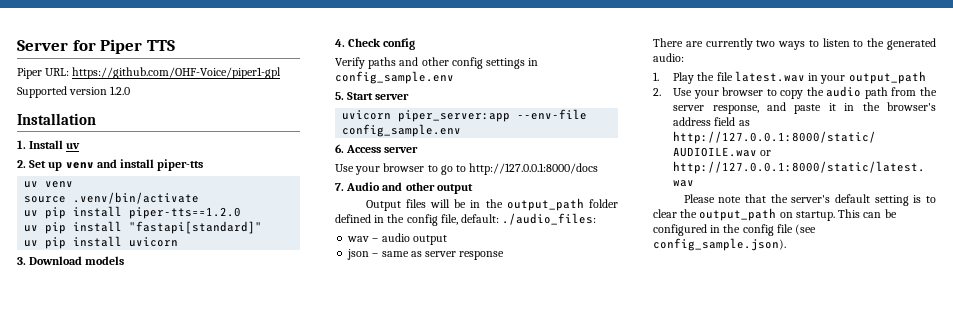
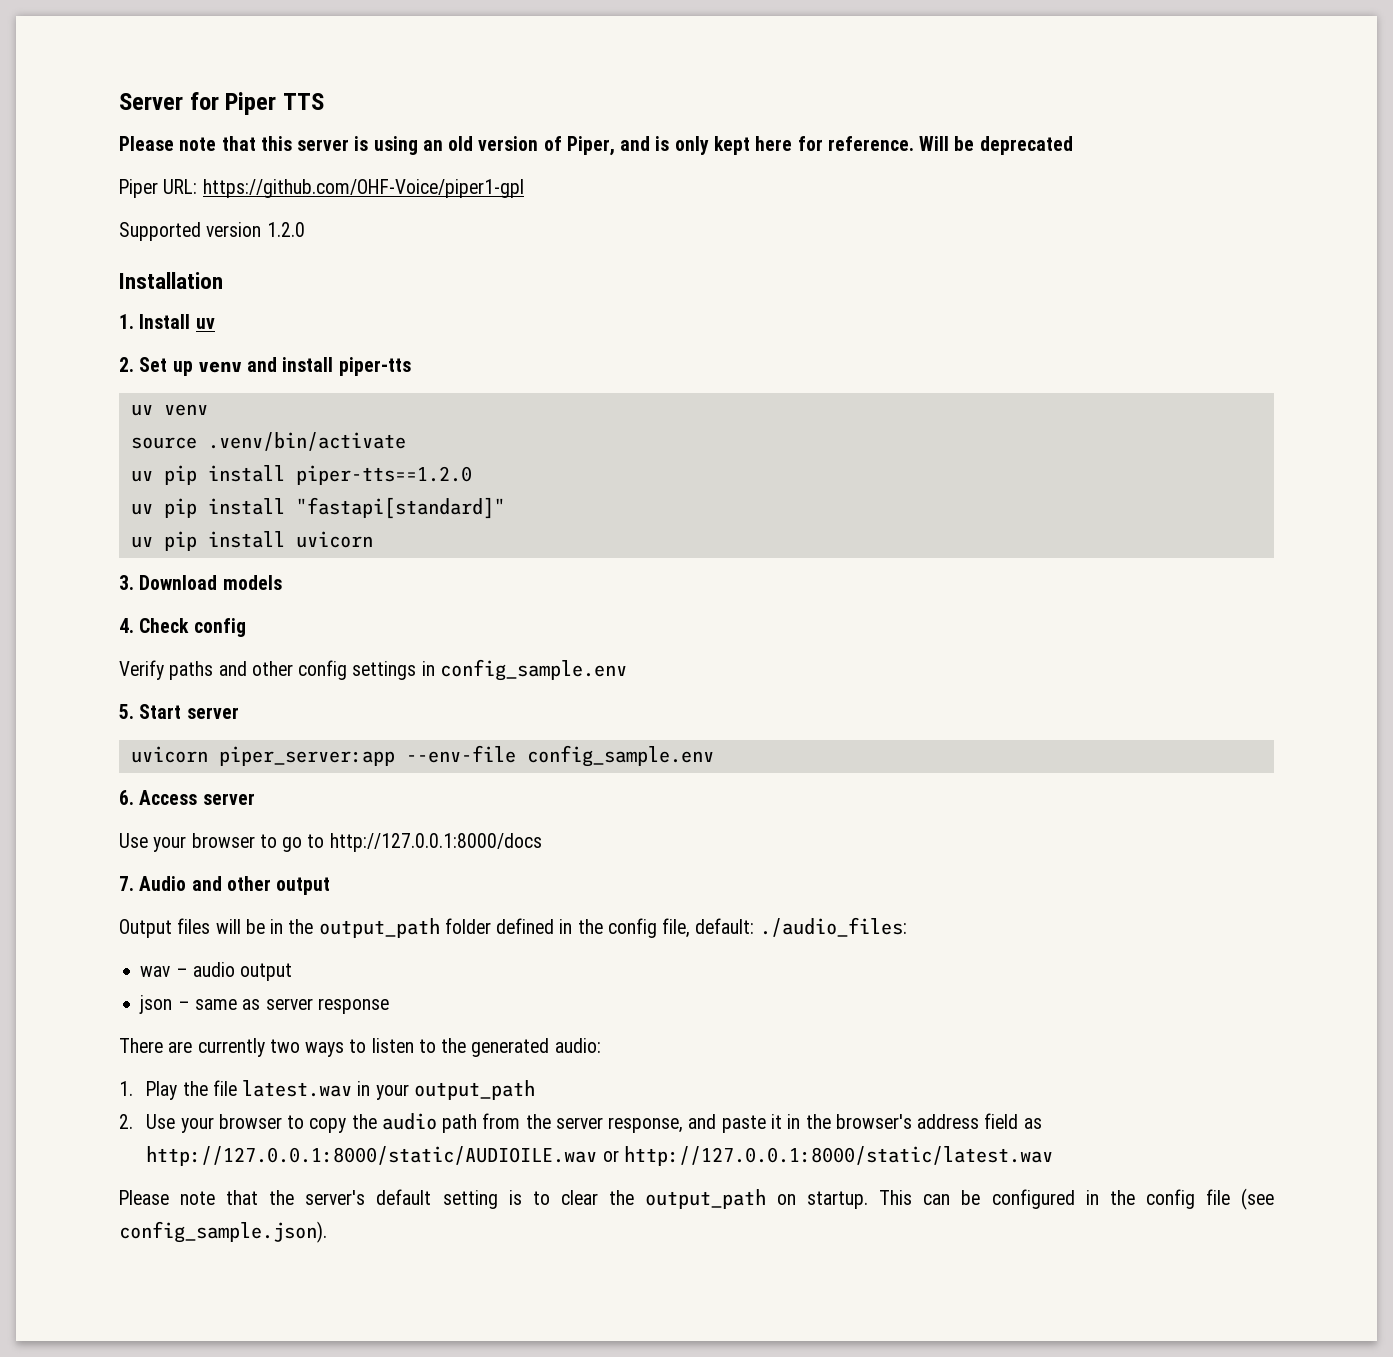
+ Please note that this server is using an old version of Piper, and is only kept here for reference. Will be deprecated

